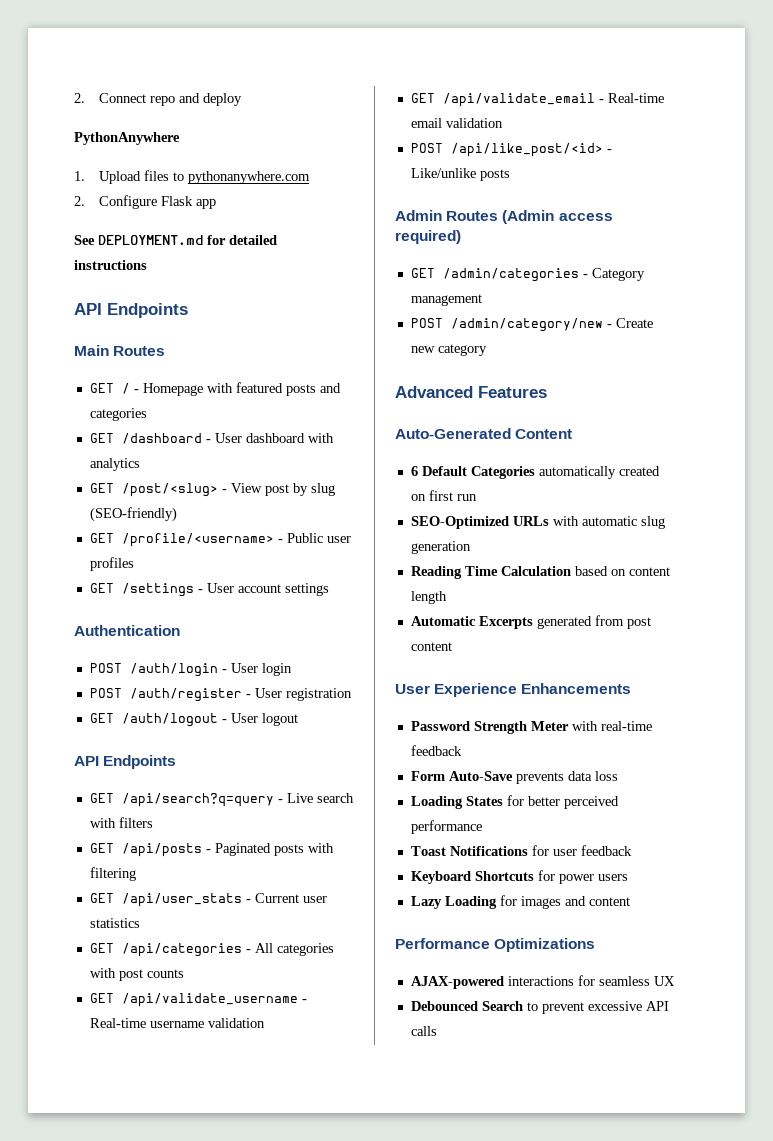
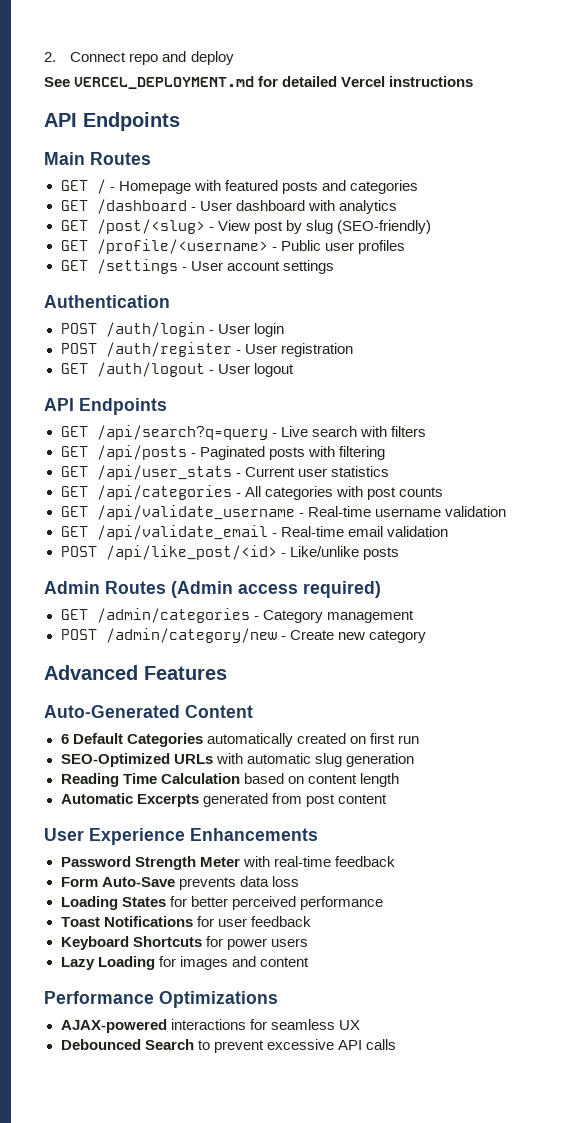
- PythonAnywhere
- 1. Upload files to pythonanywhere.com
- 2. Configure Flask app
- See DEPLOYMENT.md for detailed instructions
+ See VERCEL_DEPLOYMENT.md for detailed Vercel instructions

